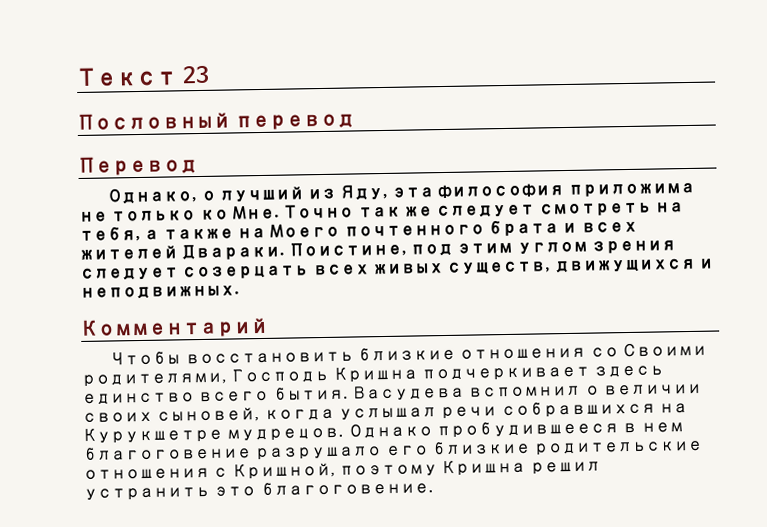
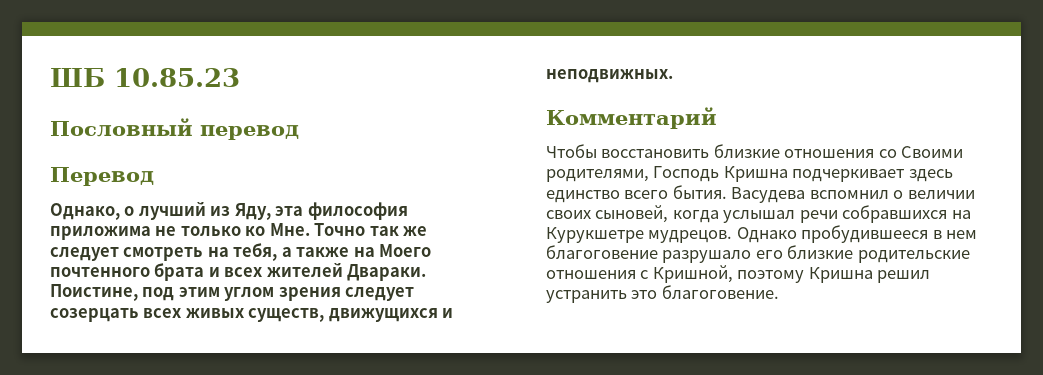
- Текст 23
+ ШБ 10.85.23

